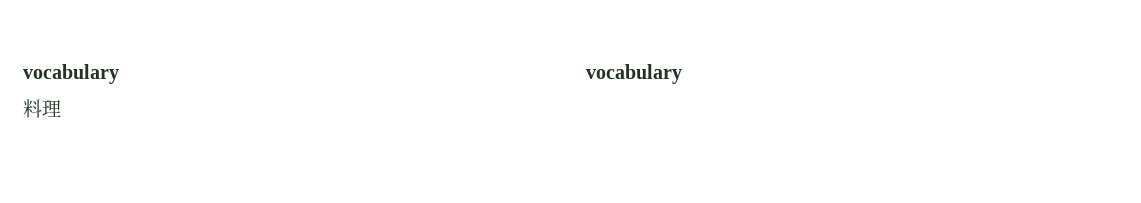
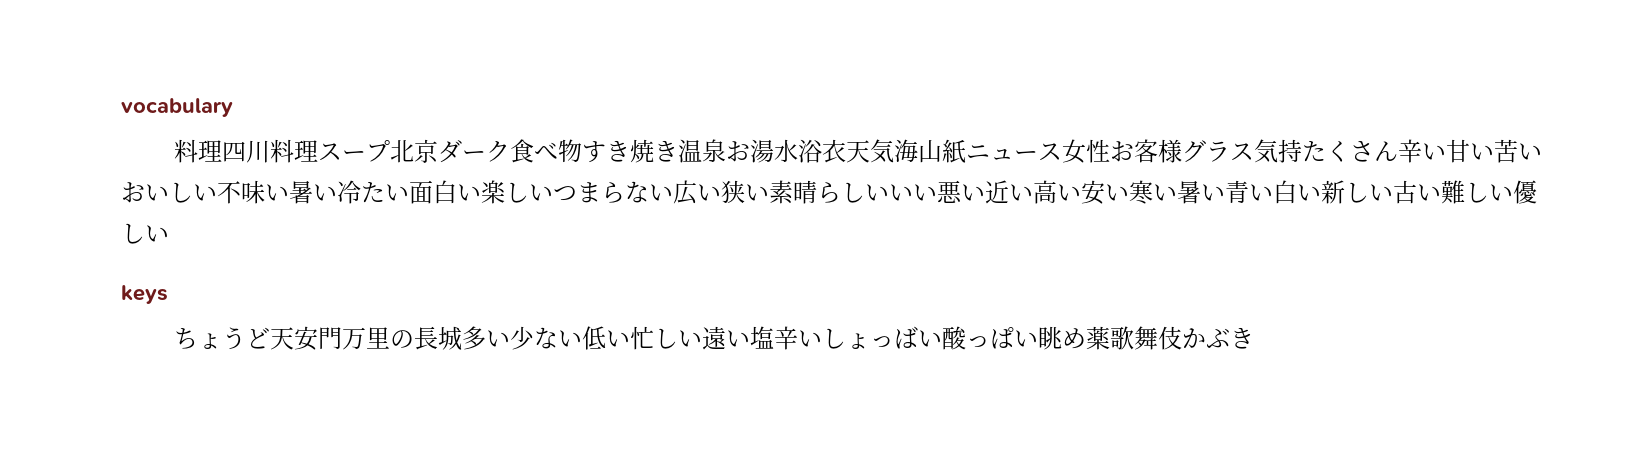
- 料理
- vocabulary
+ 料理四川料理スープ北京ダーク食べ物すき焼き温泉お湯水浴衣天気海山紙ニュース女性お客様グラス気持たくさん辛い甘い苦いおいしい不味い暑い冷たい面白い楽しいつまらない広い狭い素晴らしいいい悪い近い高い安い寒い暑い青い白い新しい古い難しい優しい
+ keys
+ ちょうど天安門万里の長城多い少ない低い忙しい遠い塩辛いしょっばい酸っぱい眺め薬歌舞伎かぶき

